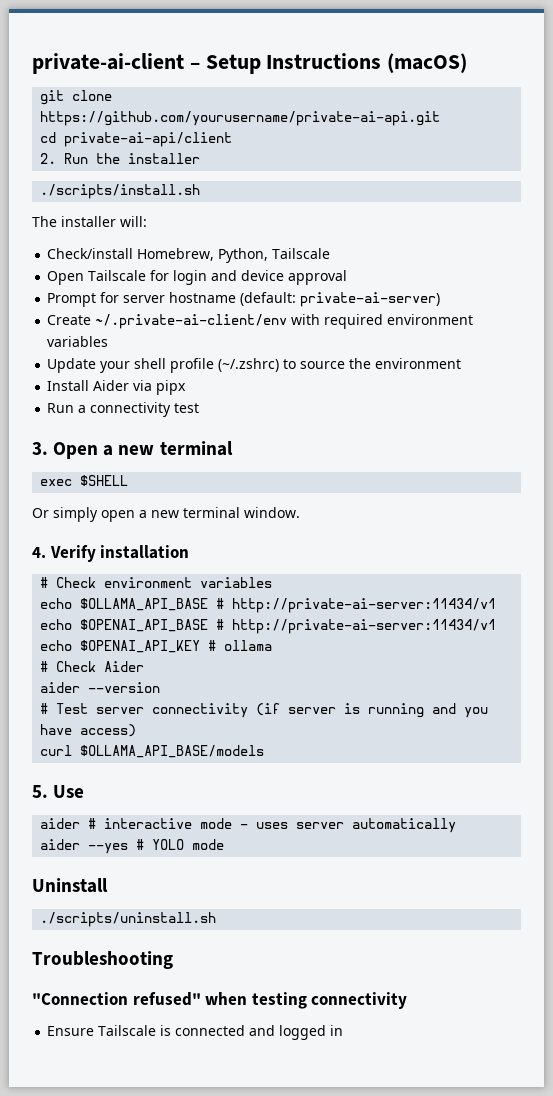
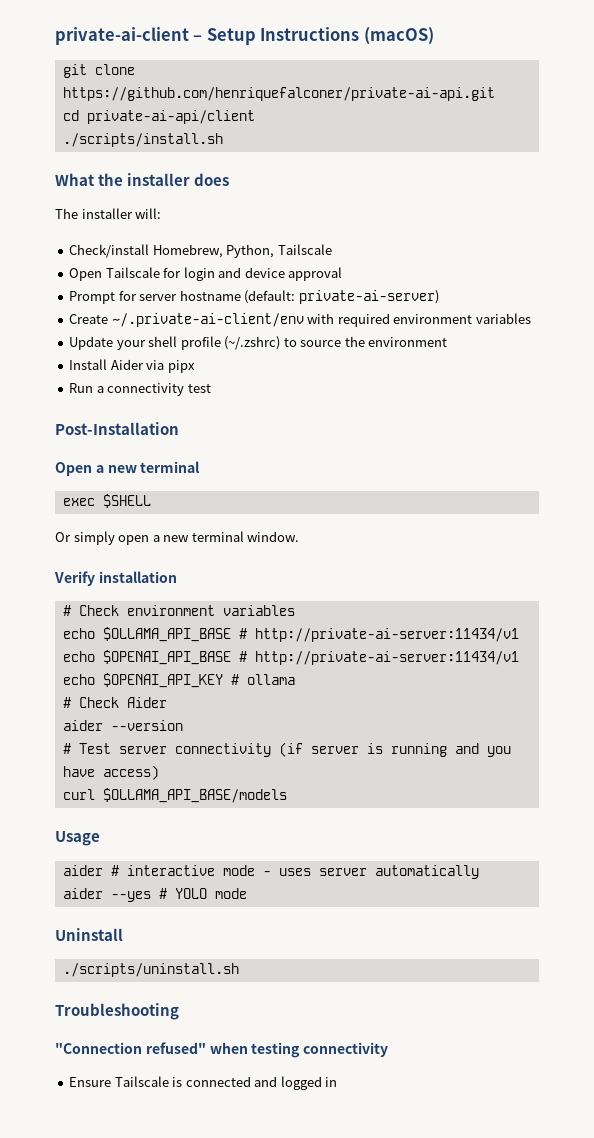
- git clone https://github.com/yourusername/private-ai-api.git
+ git clone https://github.com/henriquefalconer/private-ai-api.git
- 2. Run the installer
  ./scripts/install.sh
+ What the installer does
- 3. Open a new terminal
+ Post-Installation
+ Open a new terminal
- 4. Verify installation
+ Verify installation
- 5. Use
+ Usage

